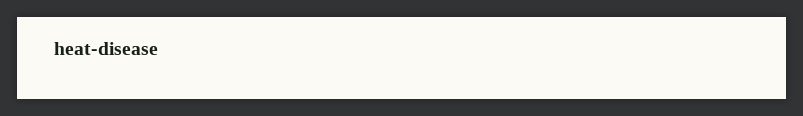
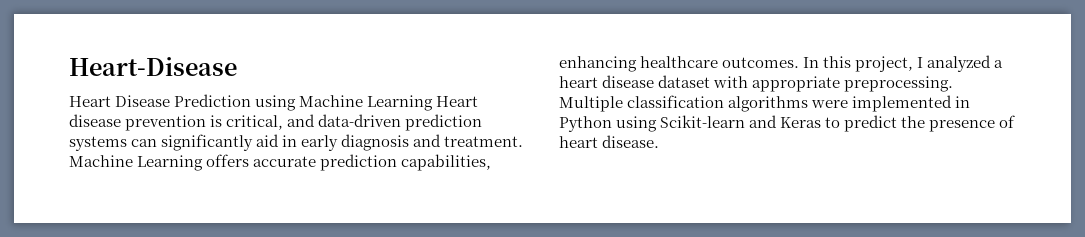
- heat-disease
+ Heart-Disease
+ Heart Disease Prediction using Machine Learning Heart disease prevention is critical, and data-driven prediction systems can significantly aid in early diagnosis and treatment. Machine Learning offers accurate prediction capabilities, enhancing healthcare outcomes. In this project, I analyzed a heart disease dataset with appropriate preprocessing. Multiple classification algorithms were implemented in Python using Scikit-learn and Keras to predict the presence of heart disease.

